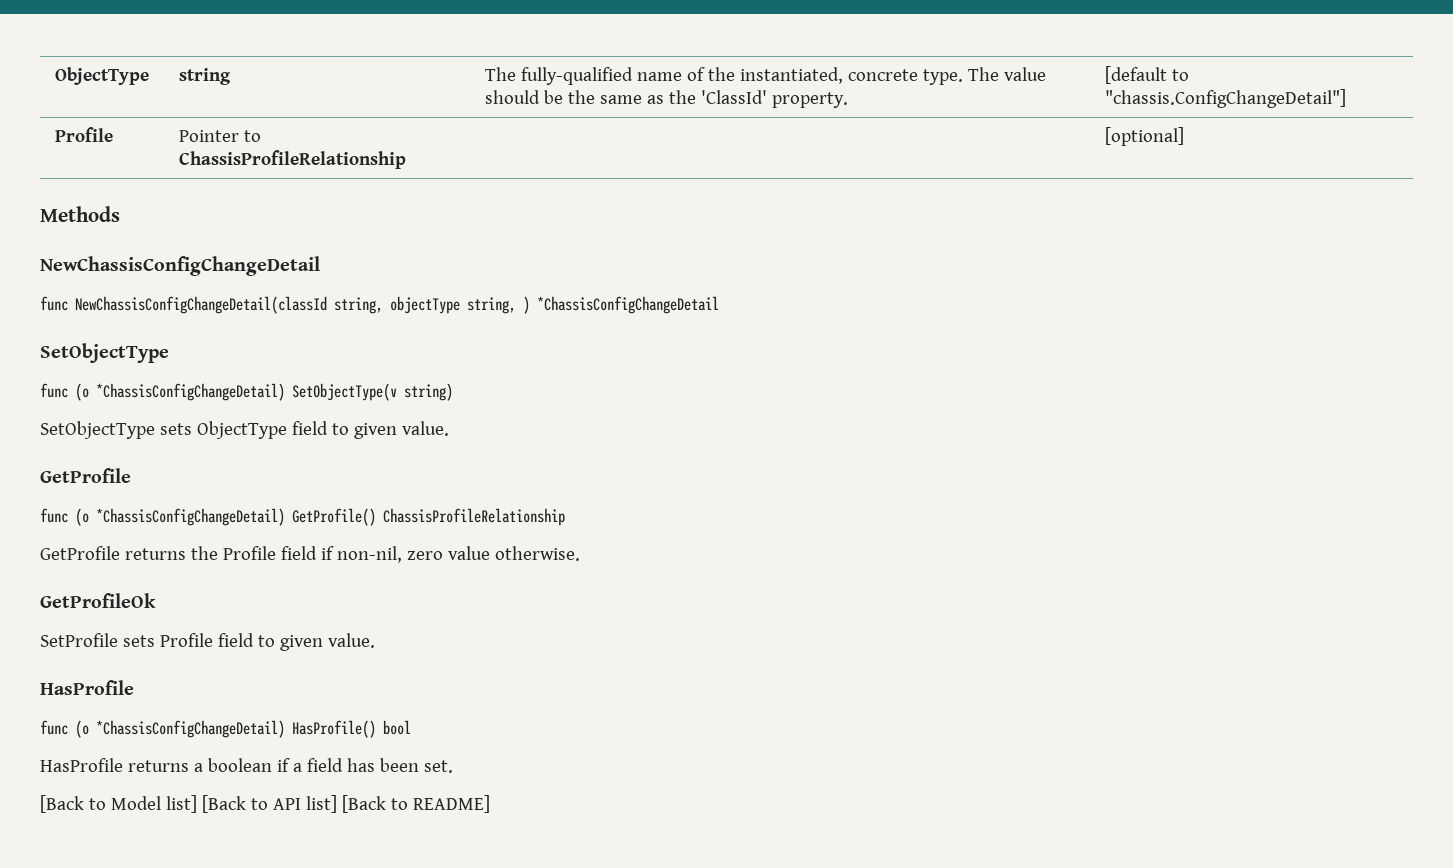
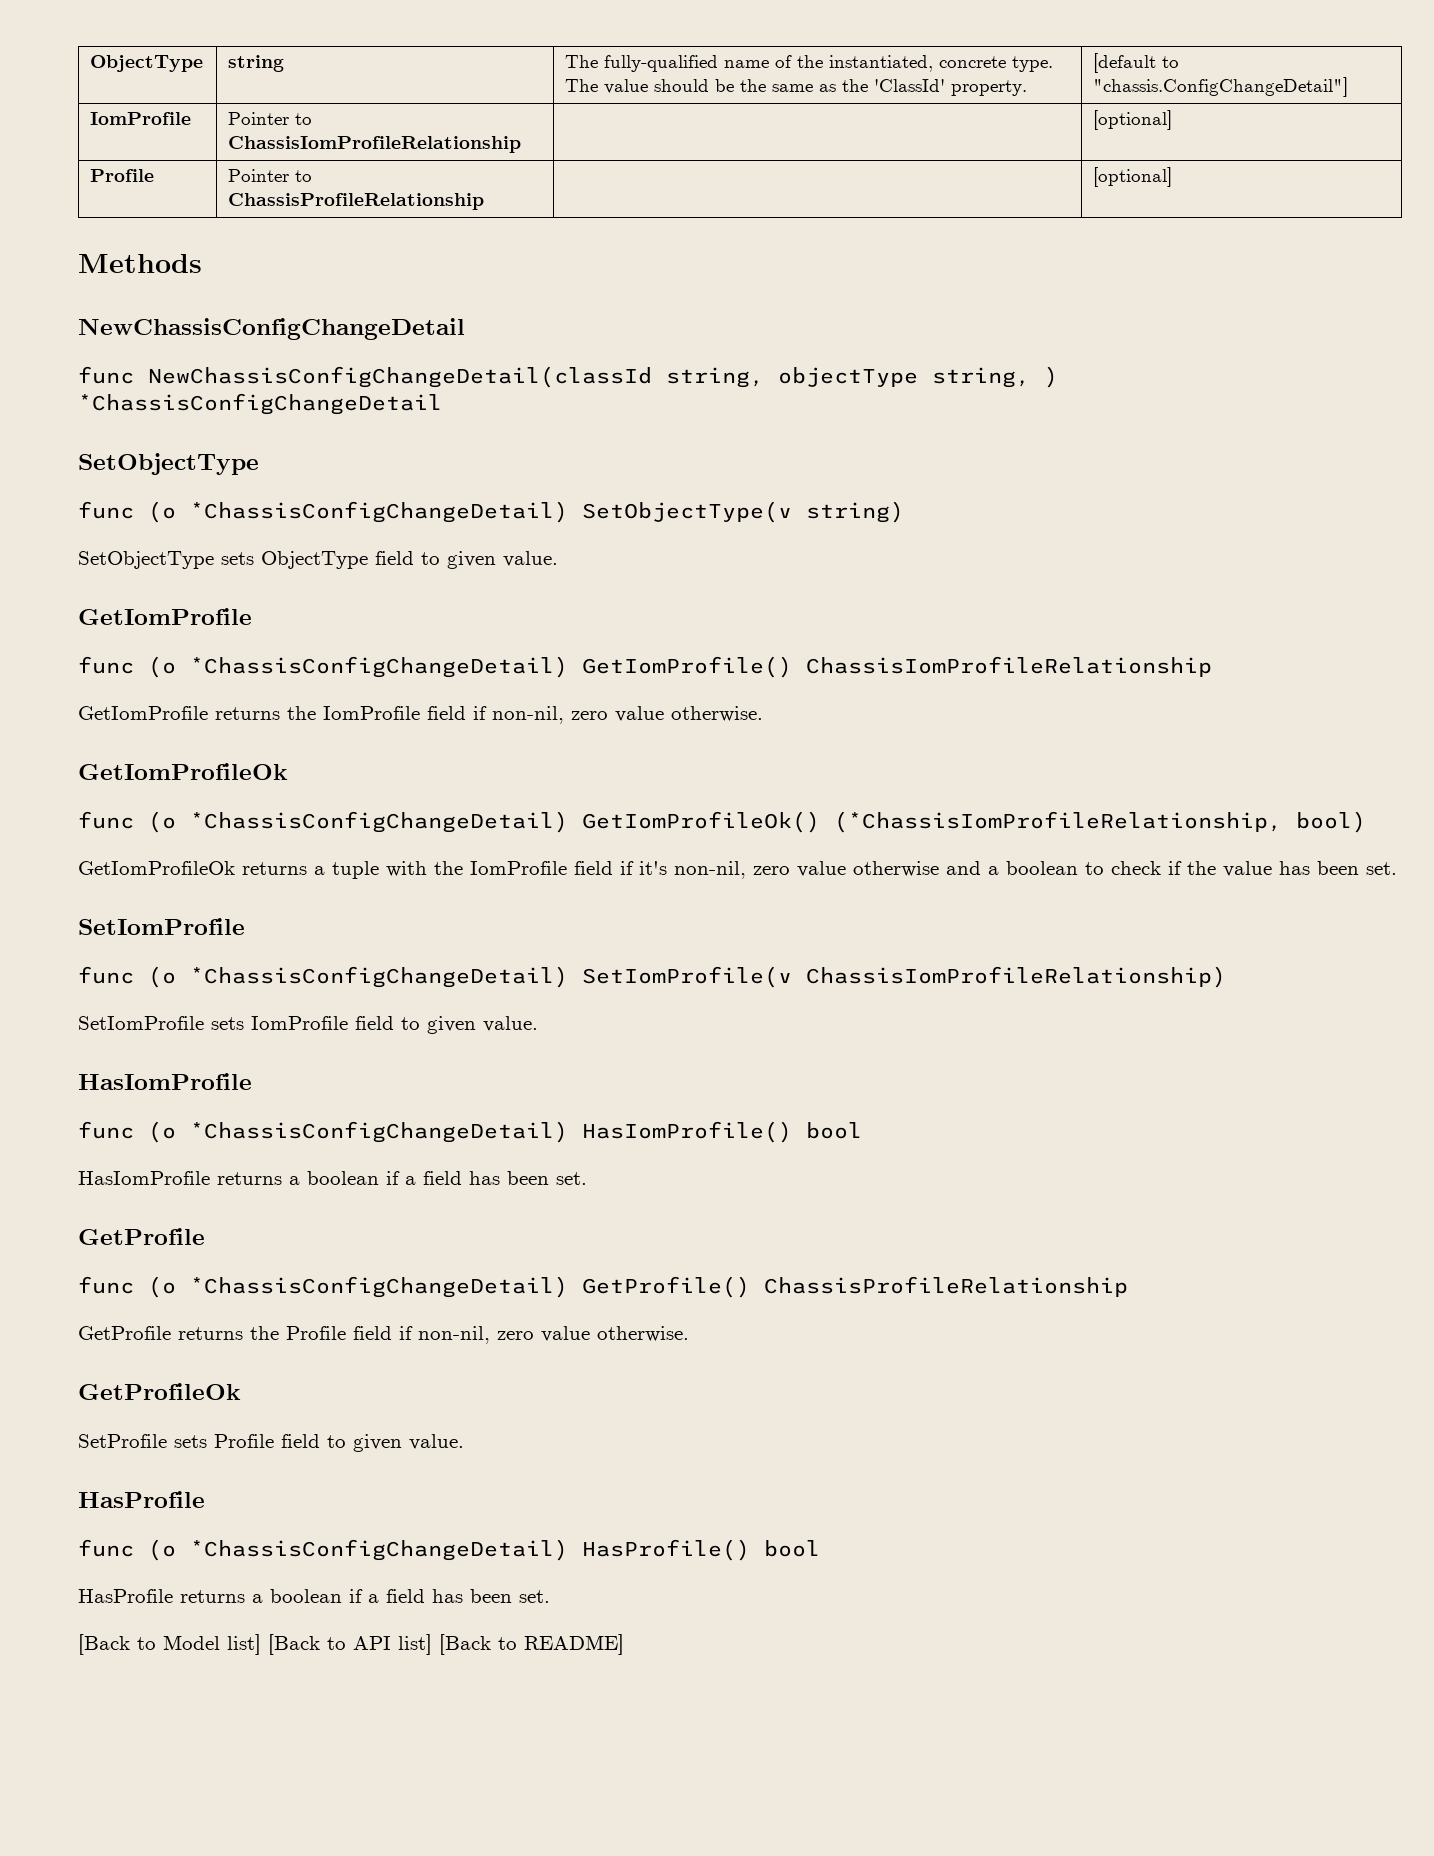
+ IomProfile | Pointer to ChassisIomProfileRelationship | | [optional]
  SetObjectType sets ObjectType field to given value.
+ GetIomProfile
+ func (o *ChassisConfigChangeDetail) GetIomProfile() ChassisIomProfileRelationship
+ GetIomProfile returns the IomProfile field if non-nil, zero value otherwise.
+ GetIomProfileOk
+ func (o *ChassisConfigChangeDetail) GetIomProfileOk() (*ChassisIomProfileRelationship, bool)
+ GetIomProfileOk returns a tuple with the IomProfile field if it's non-nil, zero value otherwise and a boolean to check if the value has been set.
+ SetIomProfile
+ func (o *ChassisConfigChangeDetail) SetIomProfile(v ChassisIomProfileRelationship)
+ SetIomProfile sets IomProfile field to given value.
+ HasIomProfile
+ func (o *ChassisConfigChangeDetail) HasIomProfile() bool
+ HasIomProfile returns a boolean if a field has been set.

